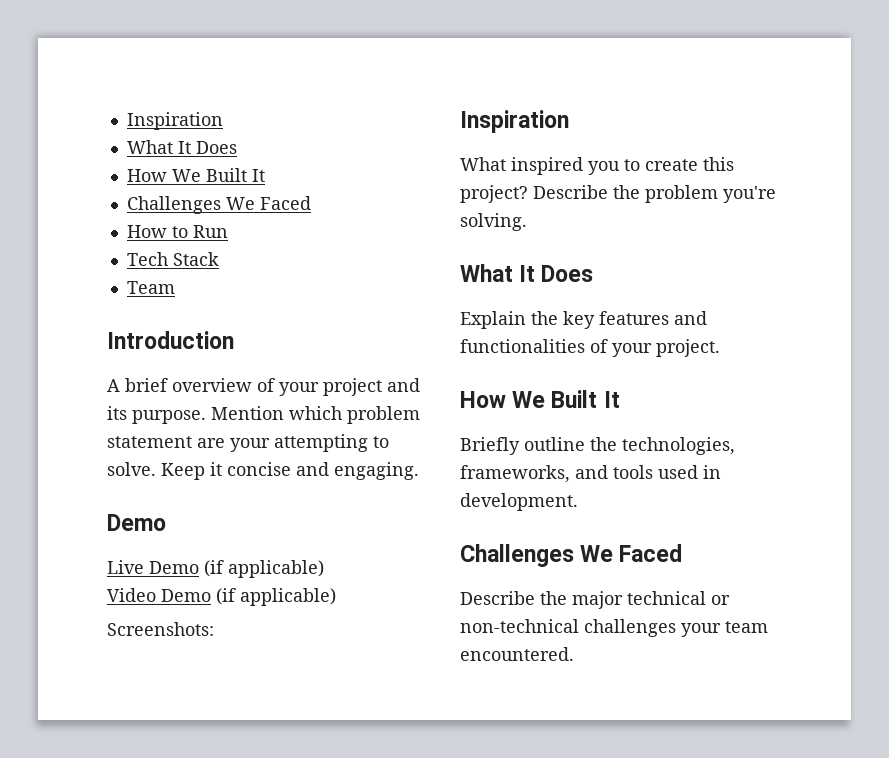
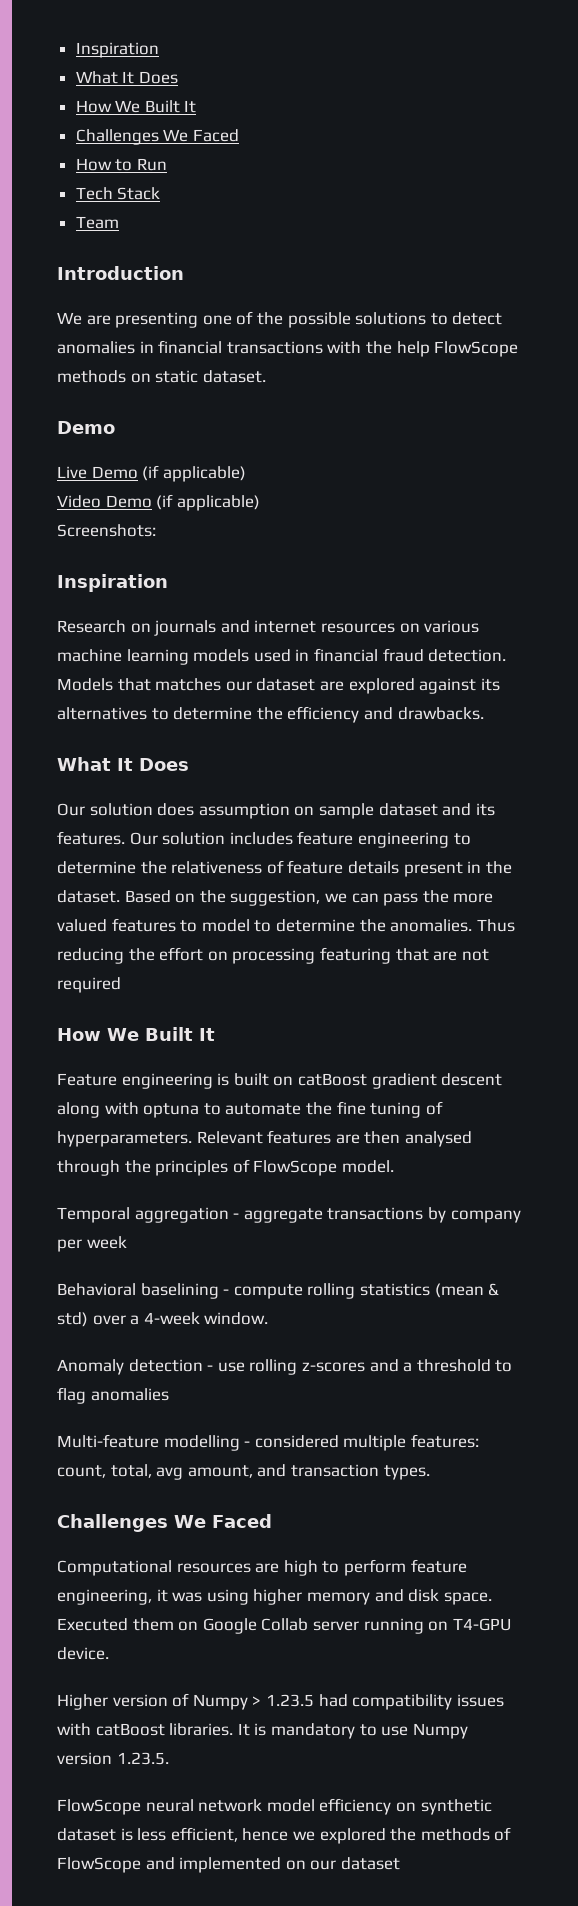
- A brief overview of your project and its purpose. Mention which problem statement are your attempting to solve. Keep it concise and engaging.
+ We are presenting one of the possible solutions to detect anomalies in financial transactions with the help FlowScope methods on static dataset.
- What inspired you to create this project? Describe the problem you're solving.
+ Research on journals and internet resources on various machine learning models used in financial fraud detection. Models that matches our dataset are explored against its alternatives to determine the efficiency and drawbacks.
  What It Does
- Explain the key features and functionalities of your project.
+ Our solution does assumption on sample dataset and its features. Our solution includes feature engineering to determine the relativeness of feature details present in the dataset. Based on the suggestion, we can pass the more valued features to model to determine the anomalies. Thus reducing the effort on processing featuring that are not required
  How We Built It
- Briefly outline the technologies, frameworks, and tools used in development.
+ Feature engineering is built on catBoost gradient descent along with optuna to automate the fine tuning of hyperparameters. Relevant features are then analysed through the principles of FlowScope model.
+ Temporal aggregation - aggregate transactions by company per week
+ Behavioral baselining - compute rolling statistics (mean & std) over a 4-week window.
+ Anomaly detection - use rolling z-scores and a threshold to flag anomalies
+ Multi-feature modelling - considered multiple features: count, total, avg amount, and transaction types.
  Challenges We Faced
- Describe the major technical or non-technical challenges your team encountered.
+ Computational resources are high to perform feature engineering, it was using higher memory and disk space. Executed them on Google Collab server running on T4-GPU device.
+ Higher version of Numpy > 1.23.5 had compatibility issues with catBoost libraries. It is mandatory to use Numpy version 1.23.5.
+ FlowScope neural network model efficiency on synthetic dataset is less efficient, hence we explored the methods of FlowScope and implemented on our dataset

